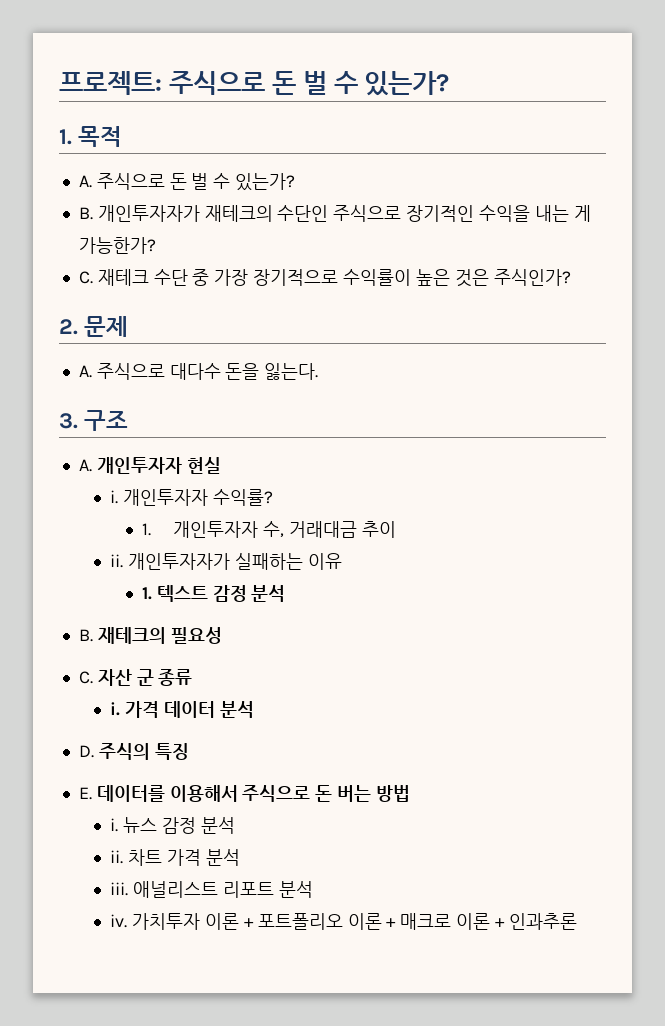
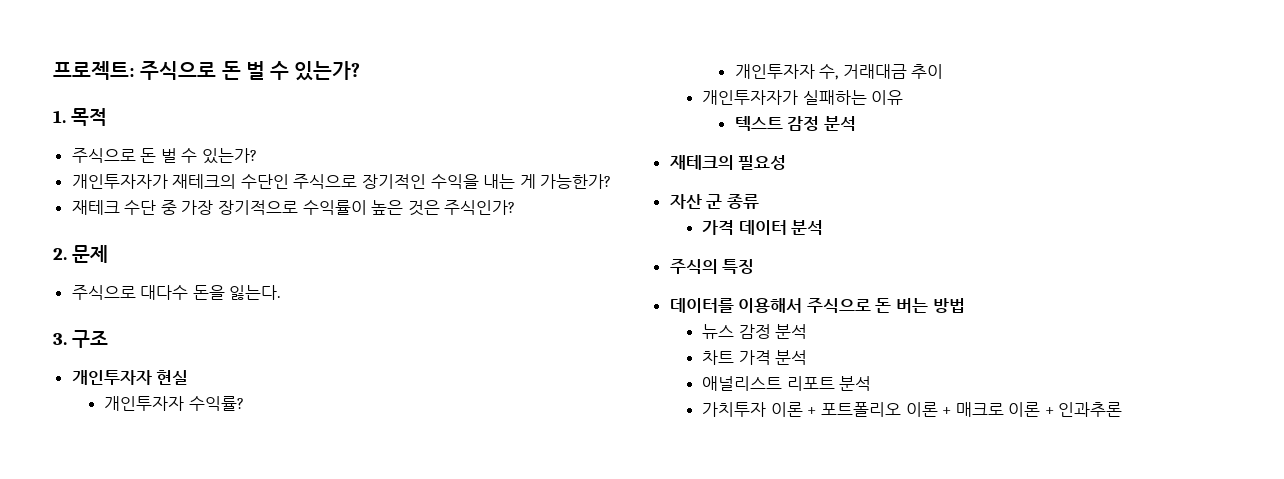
  1. 목적
- A. 주식으로 돈 벌 수 있는가?
- B. 개인투자자가 재테크의 수단인 주식으로 장기적인 수익을 내는 게 가능한가?
+ 주식으로 돈 벌 수 있는가?
+ 개인투자자가 재테크의 수단인 주식으로 장기적인 수익을 내는 게 가능한가?
- C. 재테크 수단 중 가장 장기적으로 수익률이 높은 것은 주식인가?
+ 재테크 수단 중 가장 장기적으로 수익률이 높은 것은 주식인가?
- A. 주식으로 대다수 돈을 잃는다.
+ 주식으로 대다수 돈을 잃는다.
- A. 개인투자자 현실
- i. 개인투자자 수익률?
+ 개인투자자 현실
+ 개인투자자 수익률?
- 1. 개인투자자 수, 거래대금 추이
- ii. 개인투자자가 실패하는 이유
+ 개인투자자 수, 거래대금 추이
+ 개인투자자가 실패하는 이유
- 1. 텍스트 감정 분석
+ 텍스트 감정 분석
- B. 재테크의 필요성
+ 재테크의 필요성
- C. 자산 군 종류
- i. 가격 데이터 분석
+ 자산 군 종류
+ 가격 데이터 분석
- D. 주식의 특징
+ 주식의 특징
- E. 데이터를 이용해서 주식으로 돈 버는 방법
- i. 뉴스 감정 분석
- ii. 차트 가격 분석
+ 데이터를 이용해서 주식으로 돈 버는 방법
+ 뉴스 감정 분석
+ 차트 가격 분석
- iii.
- iv.

